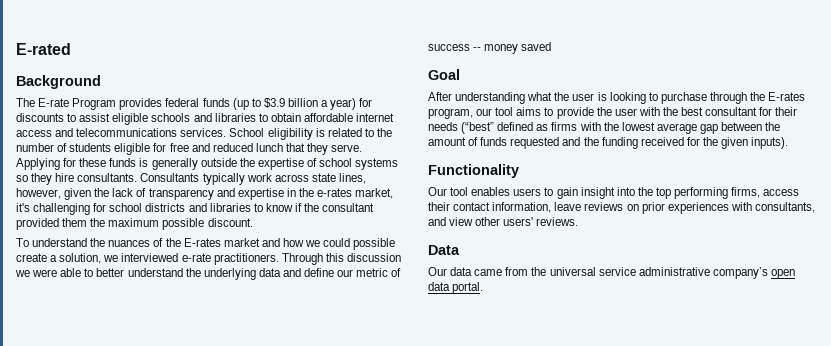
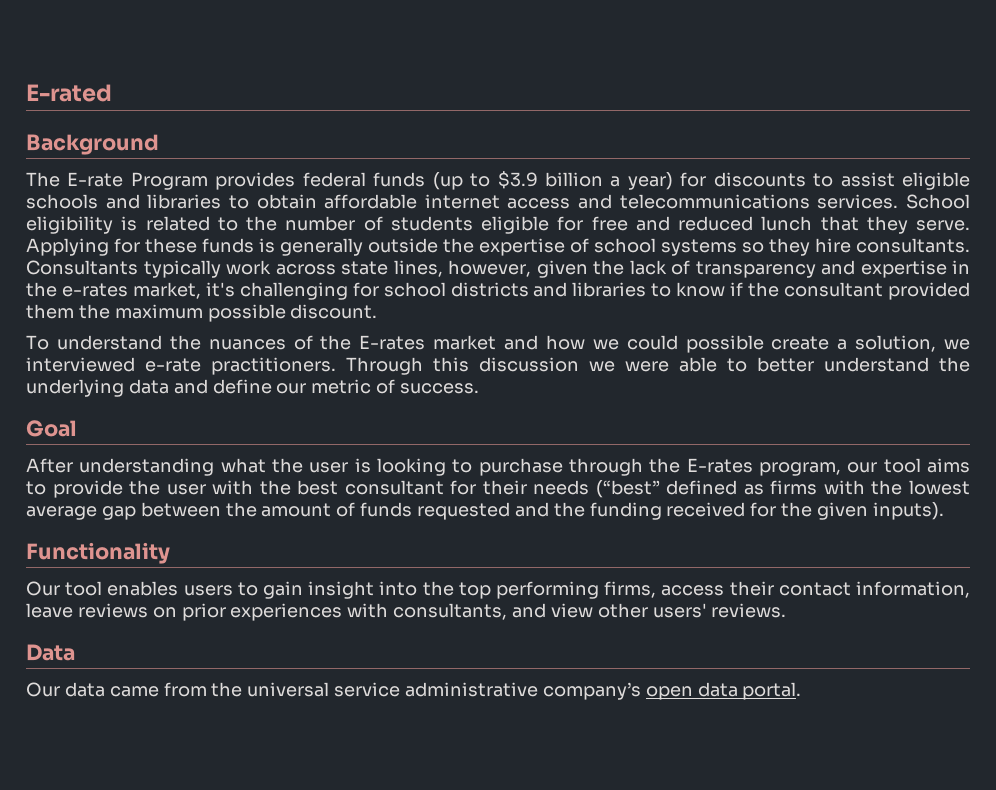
- Through this discussion we were able to better understand the underlying data and define our metric of success -- money saved
+ Through this discussion we were able to better understand the underlying data and define our metric of success.

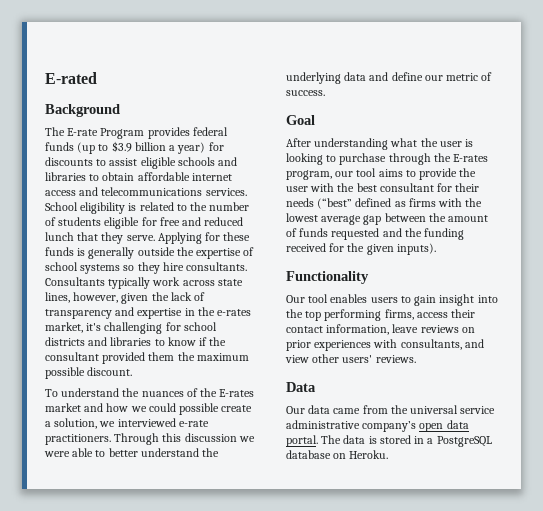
+ The data is stored in a PostgreSQL database on Heroku.

